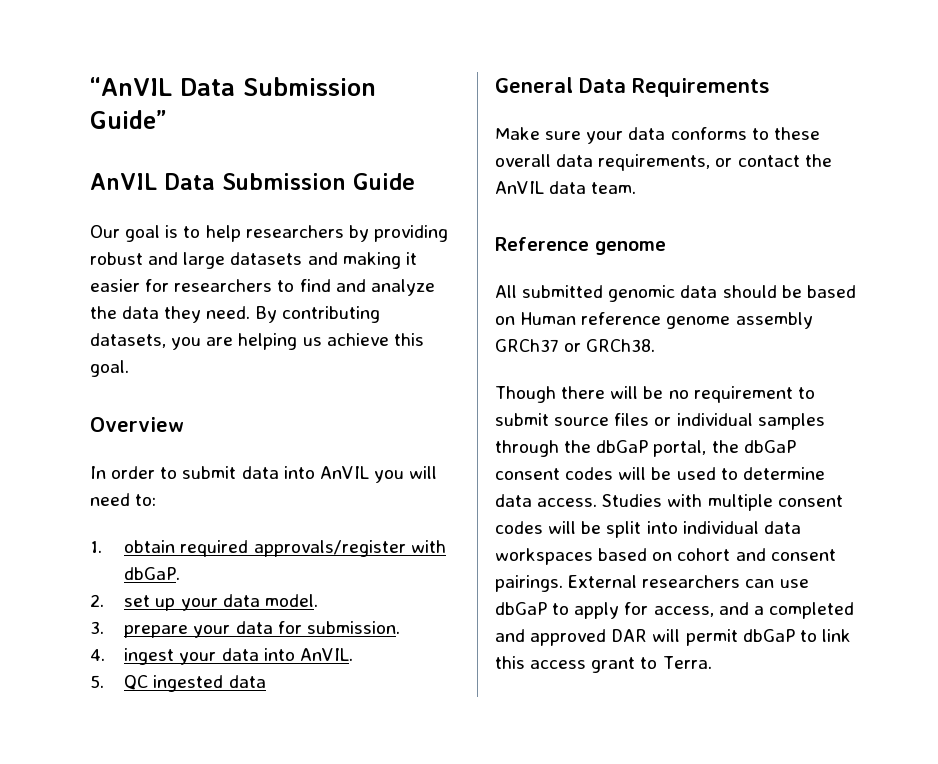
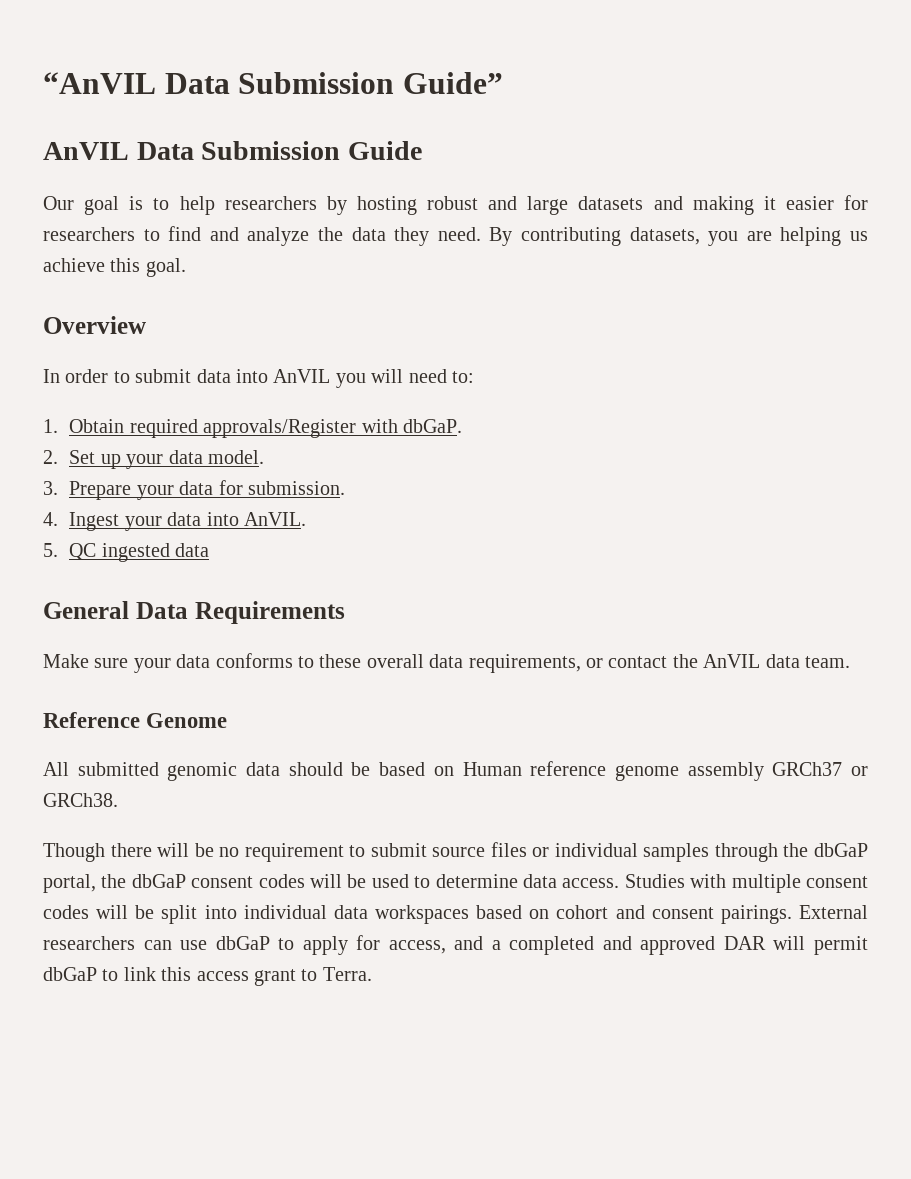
- Our goal is to help researchers by providing robust and large datasets and making it easier for researchers to find and analyze the data they need.
+ Our goal is to help researchers by hosting robust and large datasets and making it easier for researchers to find and analyze the data they need.
- 1. obtain required approvals/register with dbGaP.
+ 1. Obtain required approvals/Register with dbGaP.
- 2. set up your data model.
+ 2. Set up your data model.
- 3. prepare your data for submission.
+ 3. Prepare your data for submission.
- 4. ingest your data into AnVIL.
+ 4. Ingest your data into AnVIL.
- Reference genome
+ Reference Genome

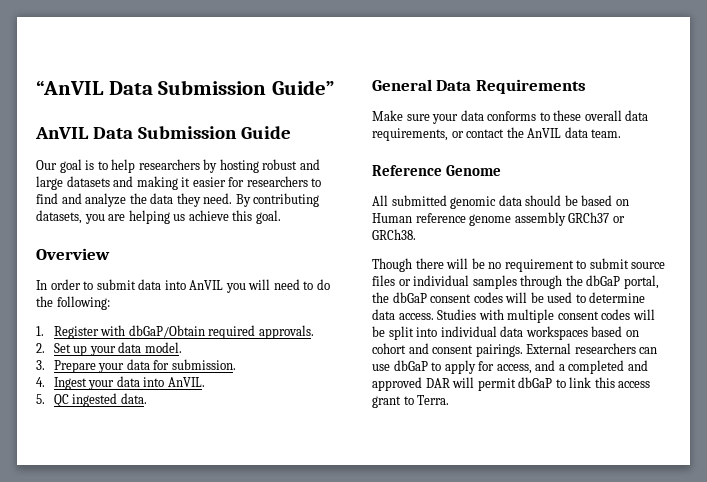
- In order to submit data into AnVIL you will need to:
- 1. Obtain required approvals/Register with dbGaP.
+ In order to submit data into AnVIL you will need to do the following:
+ 1. Register with dbGaP/Obtain required approvals.
- 5. QC ingested data
+ 5. QC ingested data.

